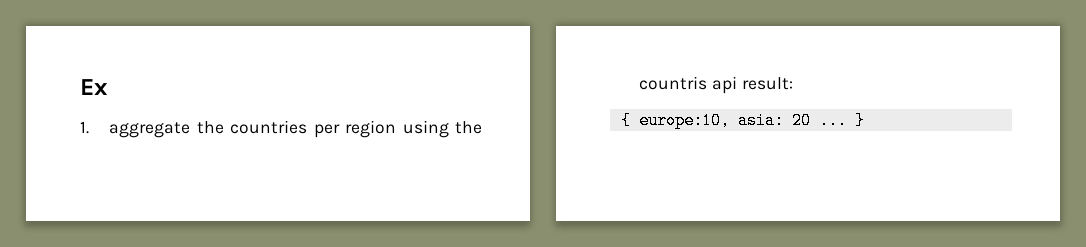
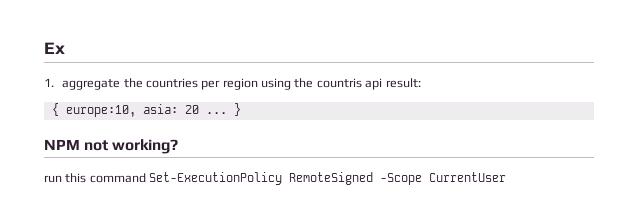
+ NPM not working?
+ run this command Set-ExecutionPolicy RemoteSigned -Scope CurrentUser

